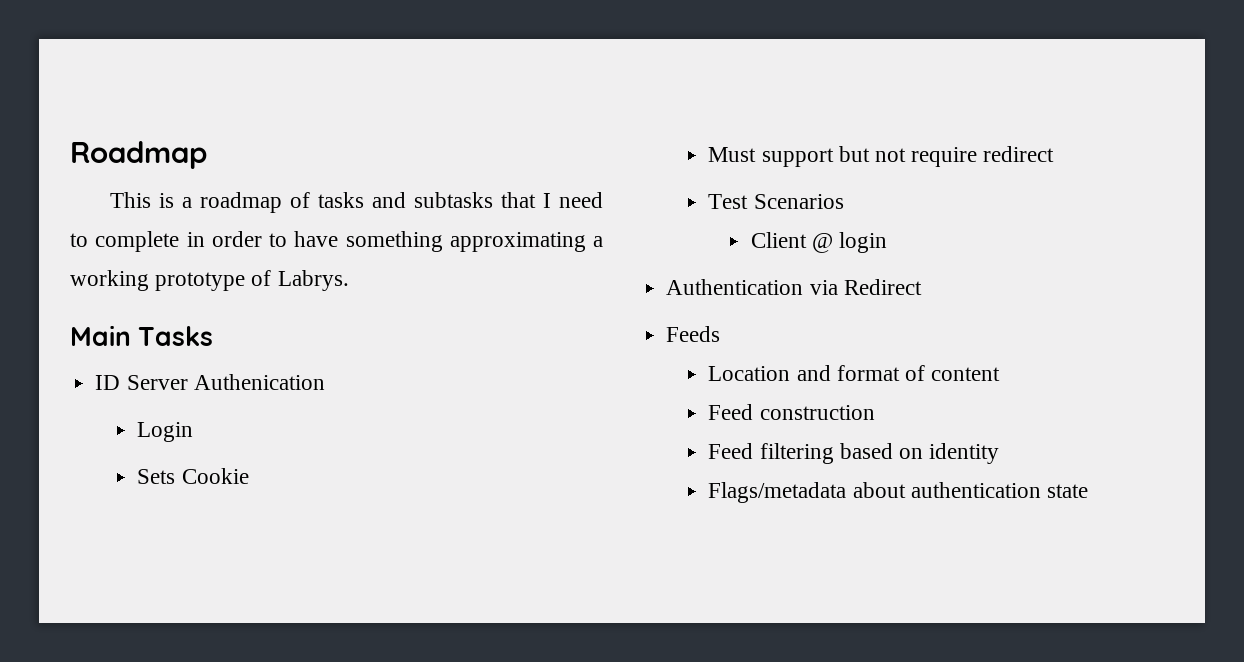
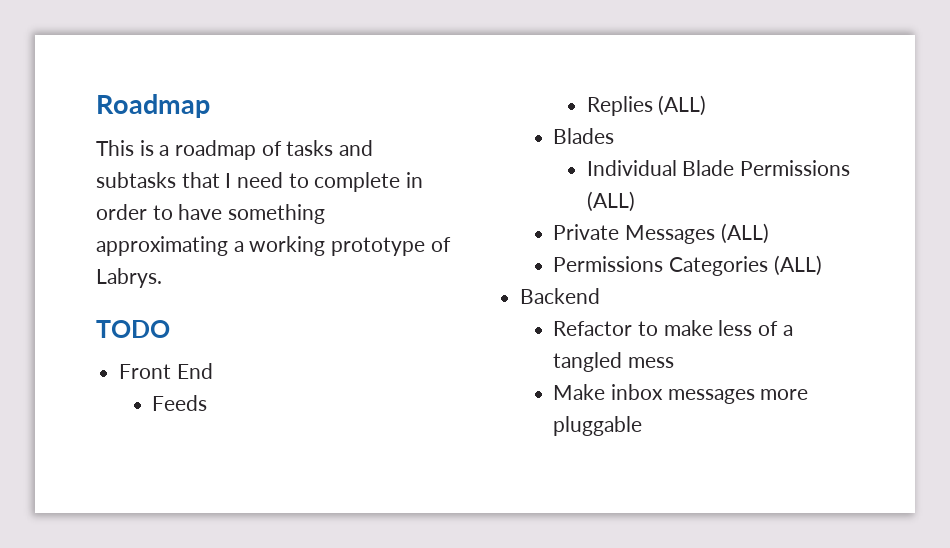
- Main Tasks
- ID Server Authenication
- Login
- Sets Cookie
- Must support but not require redirect
- Test Scenarios
- Client @ login
- Authentication via Redirect
+ TODO
+ Front End
  Feeds
- Location and format of content
- Feed construction
- Feed filtering based on identity
- Flags/metadata about authentication state
+ Replies (ALL)
+ Blades
+ Individual Blade Permissions (ALL)
+ Private Messages (ALL)
+ Permissions Categories (ALL)
+ Backend
+ Refactor to make less of a tangled mess
+ Make inbox messages more pluggable

